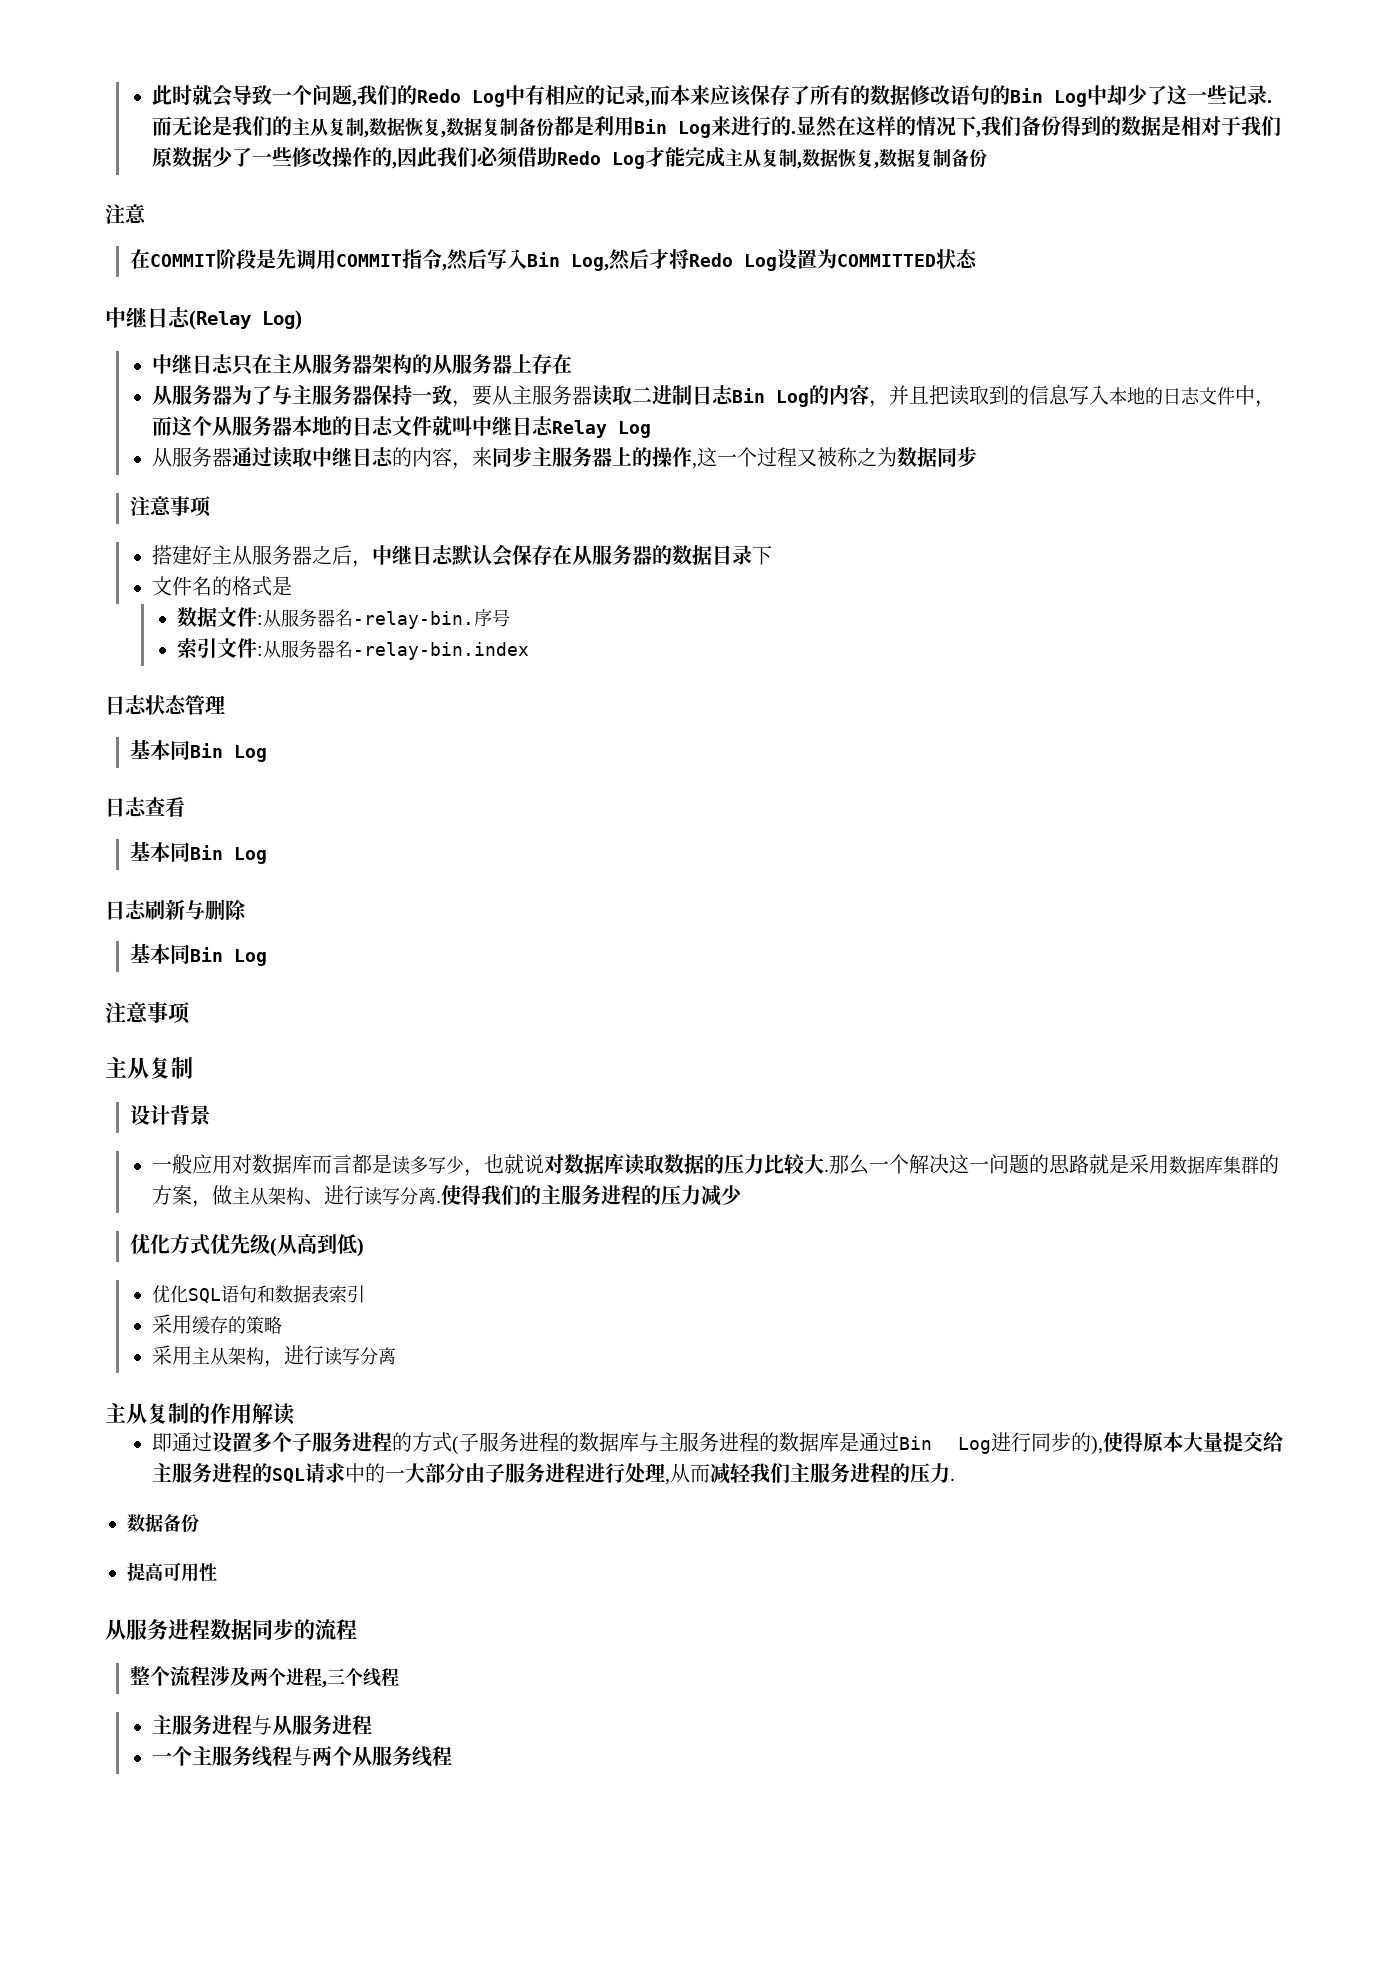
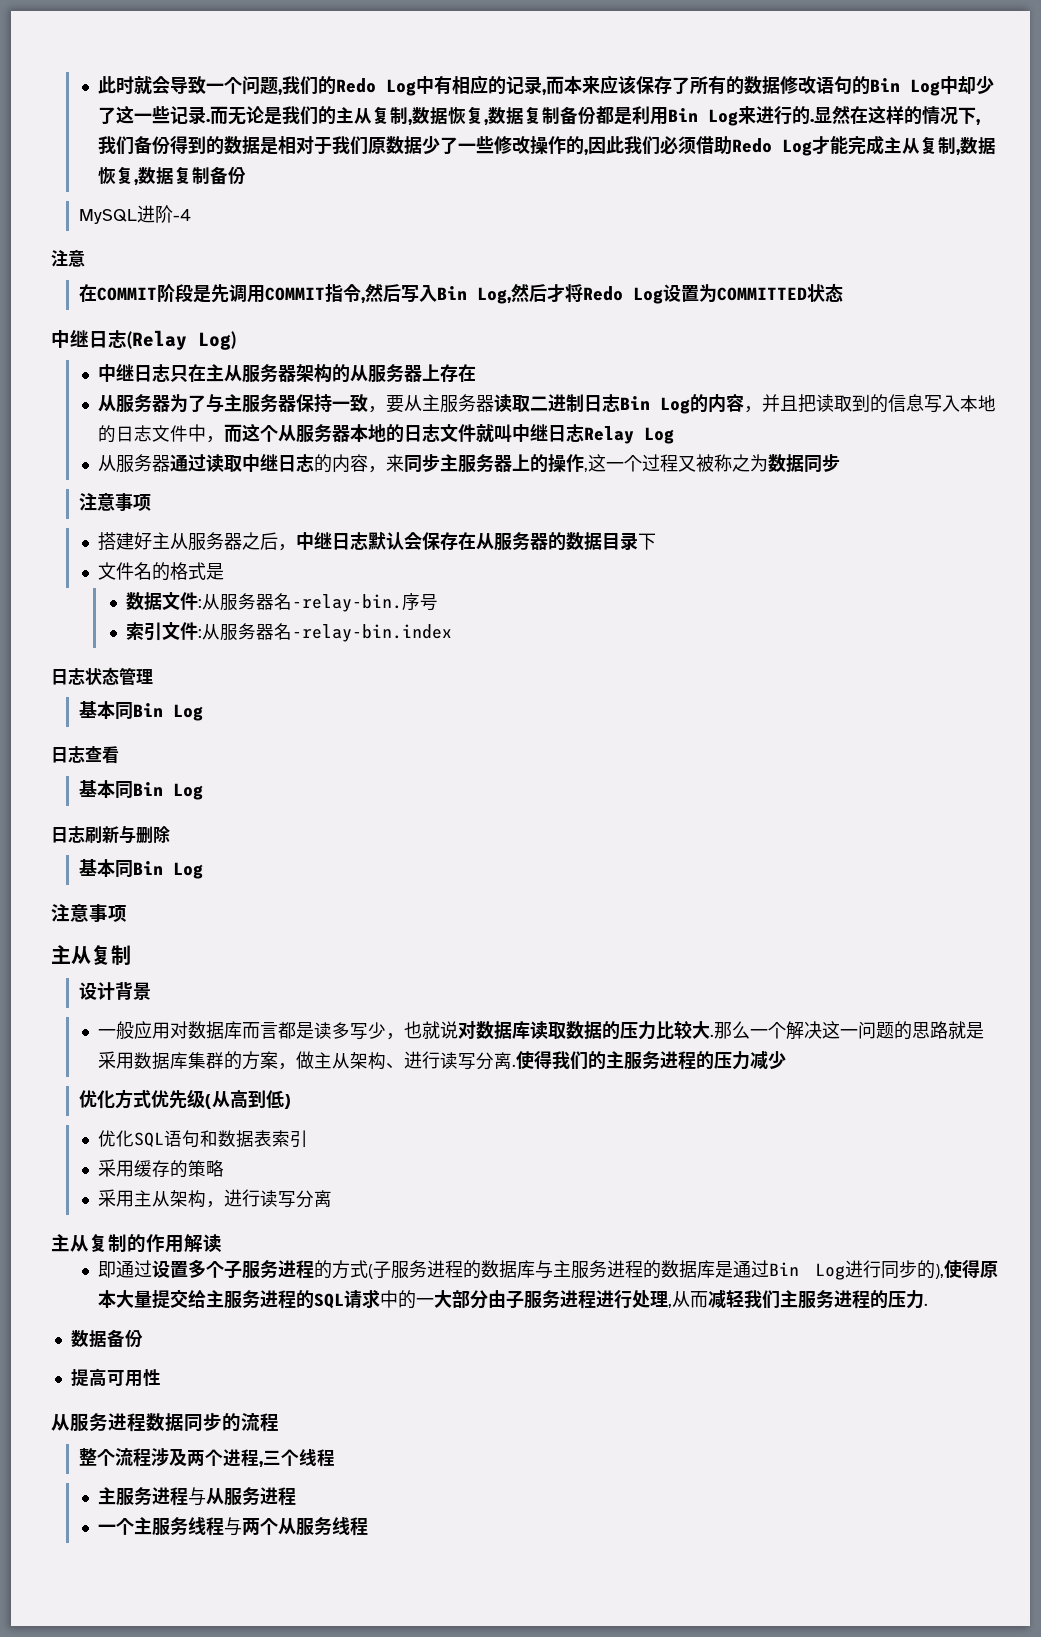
+ MySQL进阶-4

